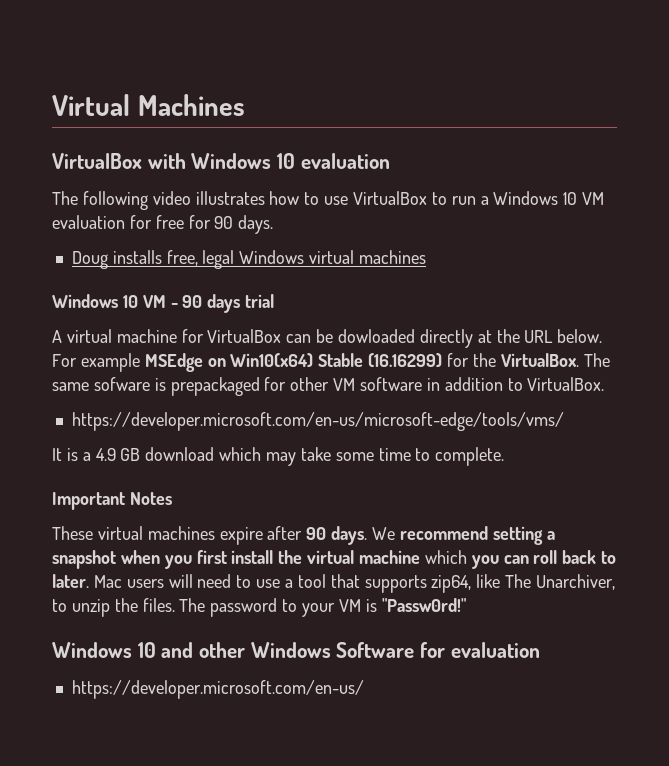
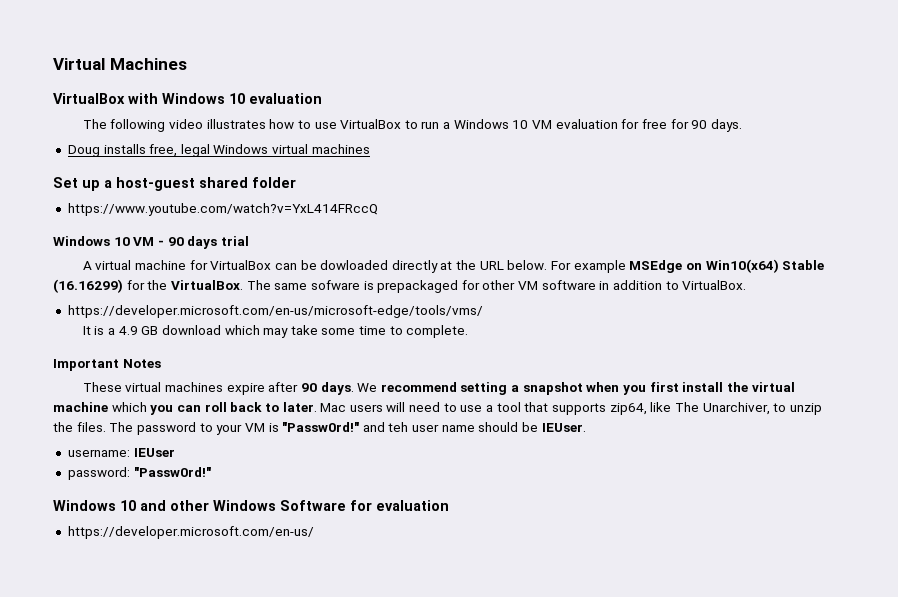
+ Set up a host-guest shared folder
+ https://www.youtube.com/watch?v=YxL414FRccQ
- The password to your VM is "Passw0rd!"
+ The password to your VM is "Passw0rd!" and teh user name should be IEUser.
+ username: IEUser
+ password: "Passw0rd!"

